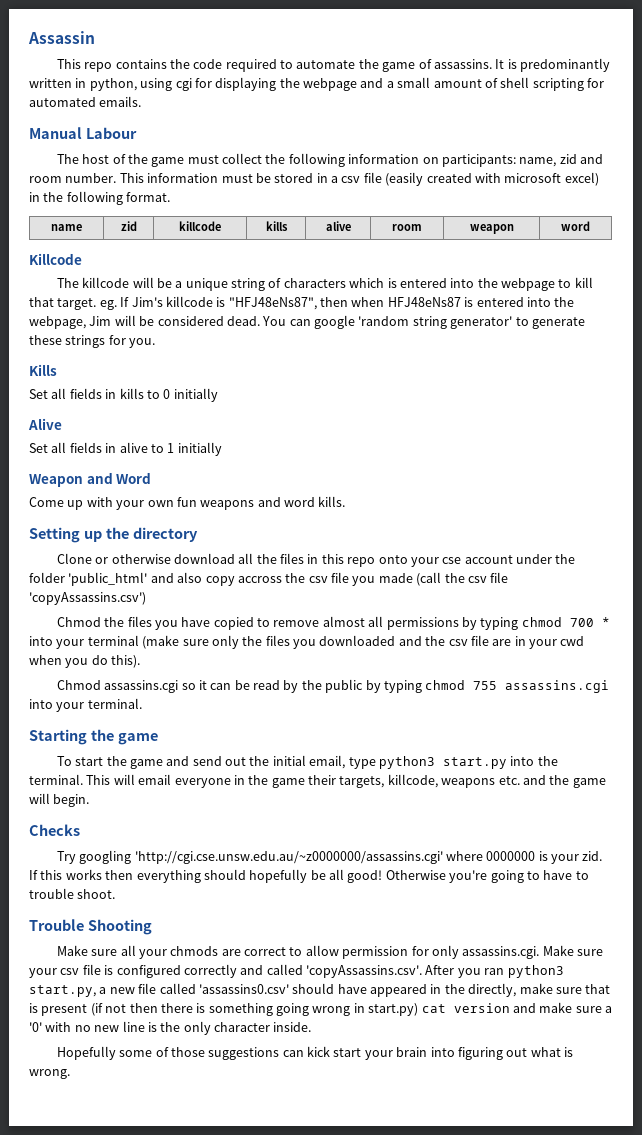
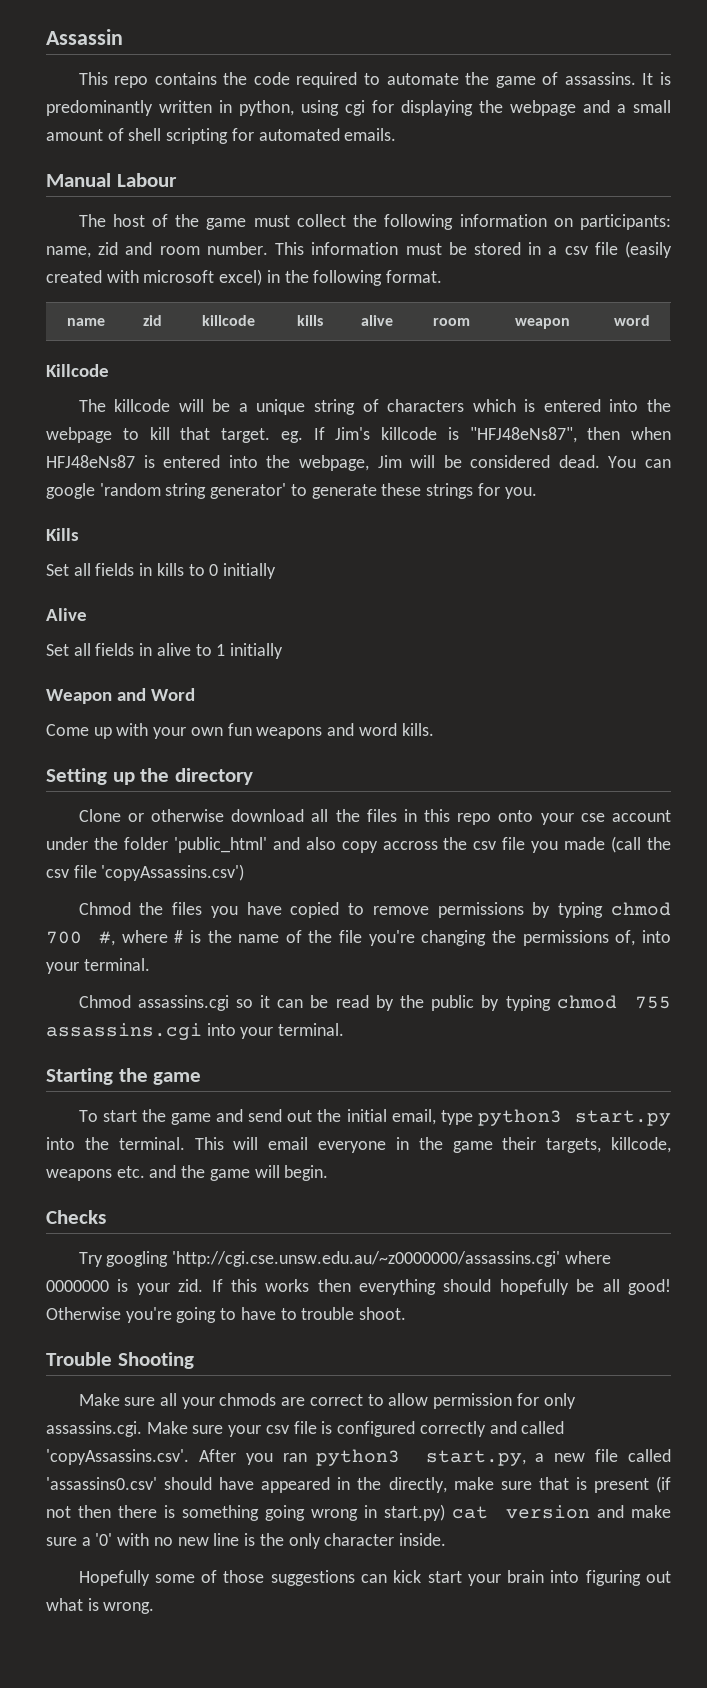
- Chmod the files you have copied to remove almost all permissions by typing chmod 700 * into your terminal (make sure only the files you downloaded and the csv file are in your cwd when you do this).
+ Chmod the files you have copied to remove permissions by typing chmod 700 #, where # is the name of the file you're changing the permissions of, into your terminal.

